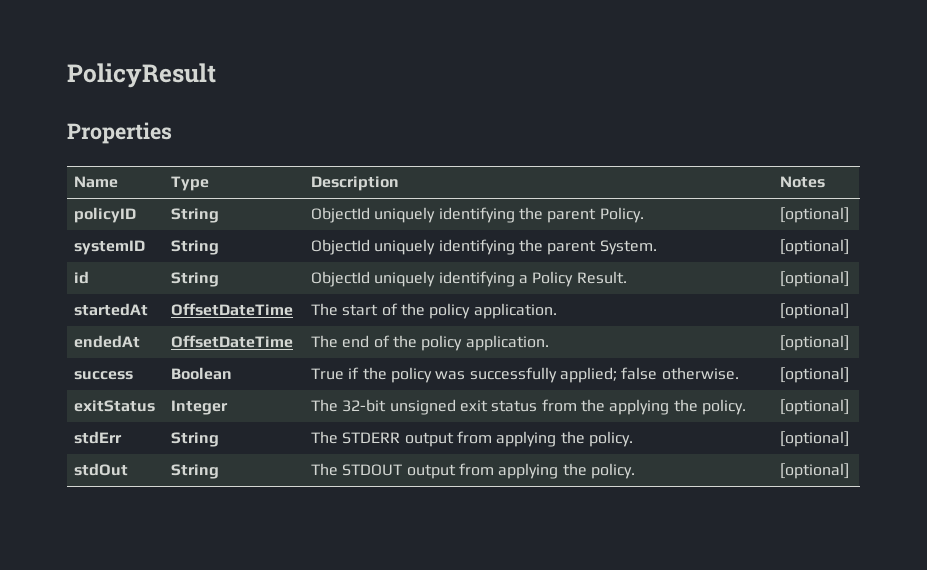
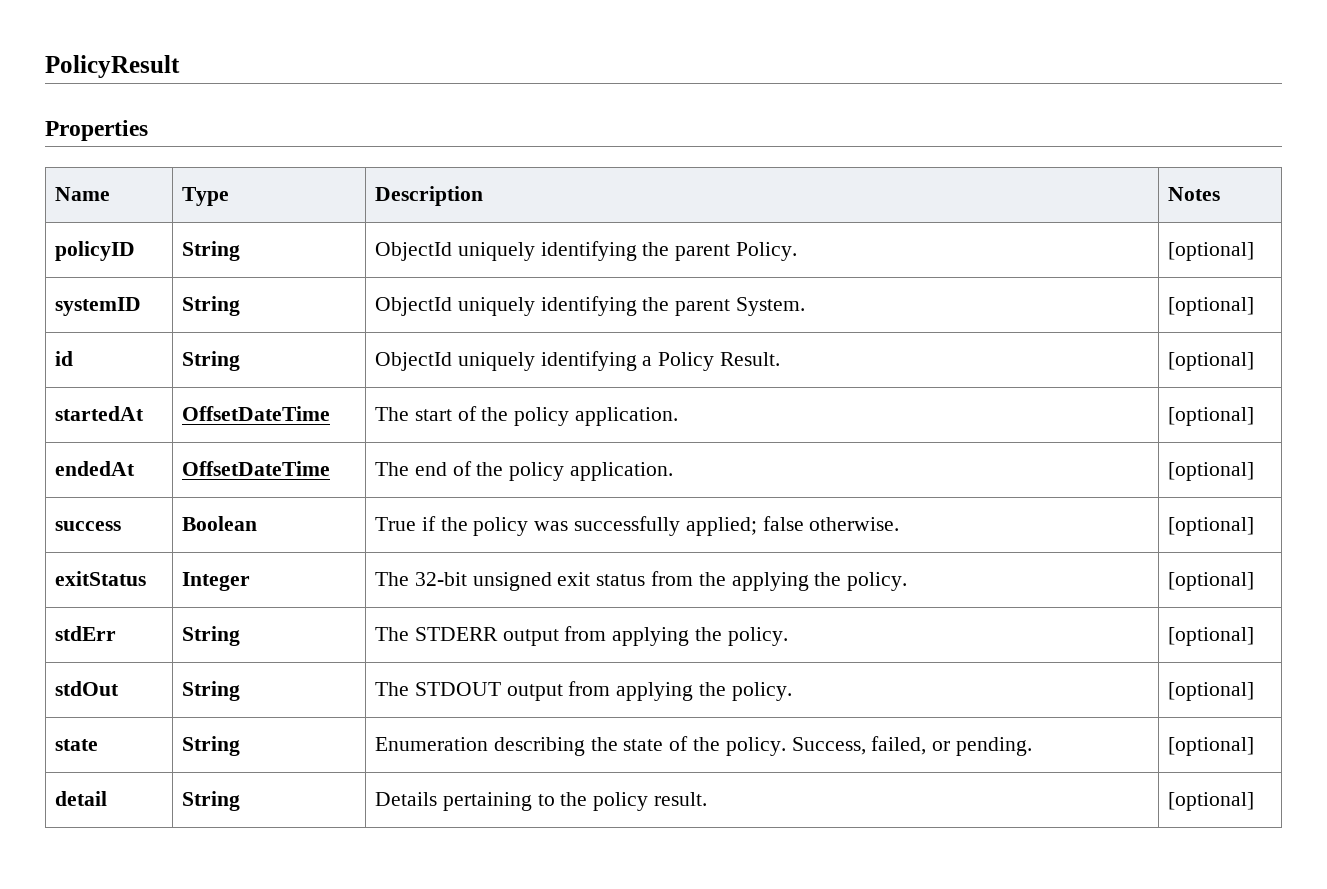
+ state | String | Enumeration describing the state of the policy. Success, failed, or pending. | [optional]
+ detail | String | Details pertaining to the policy result. | [optional]

